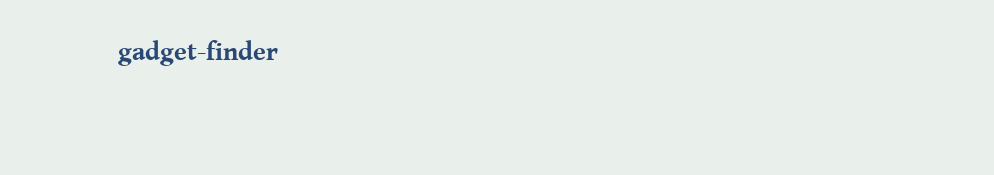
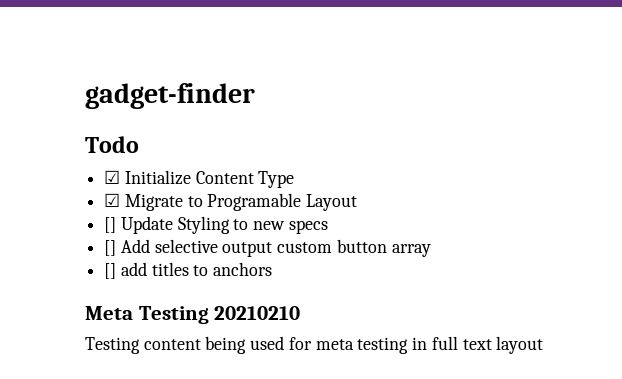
+ Todo
+ ☑ Initialize Content Type
+ ☑ Migrate to Programable Layout
+ [] Update Styling to new specs
+ [] Add selective output custom button array
+ [] add titles to anchors
+ Meta Testing 20210210
+ Testing content being used for meta testing in full text layout

